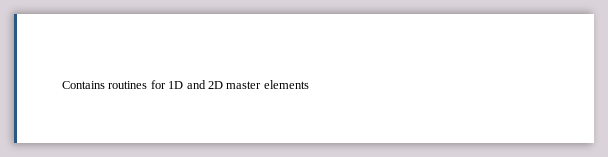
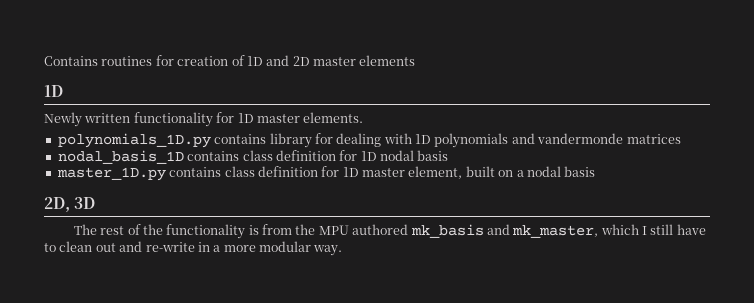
- Contains routines for 1D and 2D master elements
+ Contains routines for creation of 1D and 2D master elements
+ 1D
+ Newly written functionality for 1D master elements.
+ polynomials_1D.py contains library for dealing with 1D polynomials and vandermonde matrices
+ nodal_basis_1D contains class definition for 1D nodal basis
+ master_1D.py contains class definition for 1D master element, built on a nodal basis
+ 2D, 3D
+ The rest of the functionality is from the MPU authored mk_basis and mk_master, which I still have to clean out and re-write in a more modular way.

